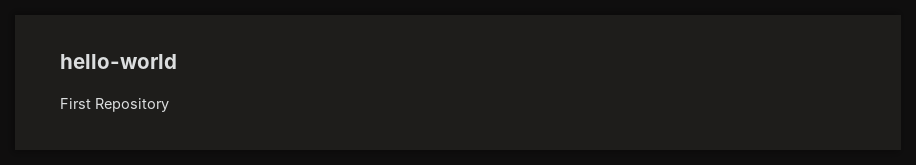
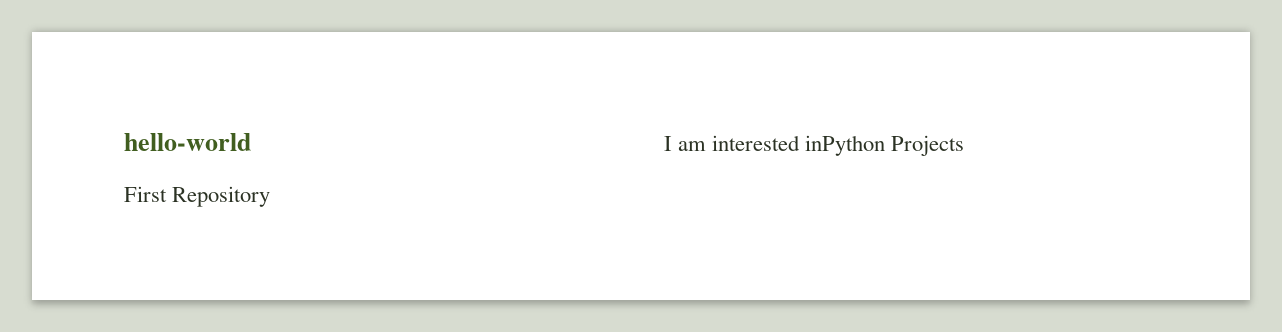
+ I am interested inPython Projects

